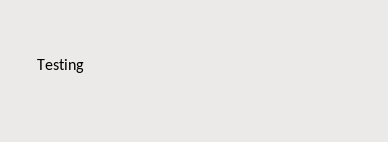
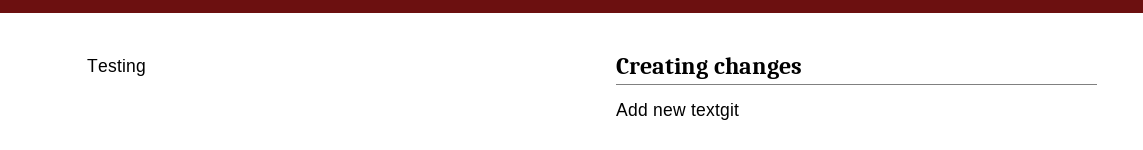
+ Creating changes
+ Add new textgit

